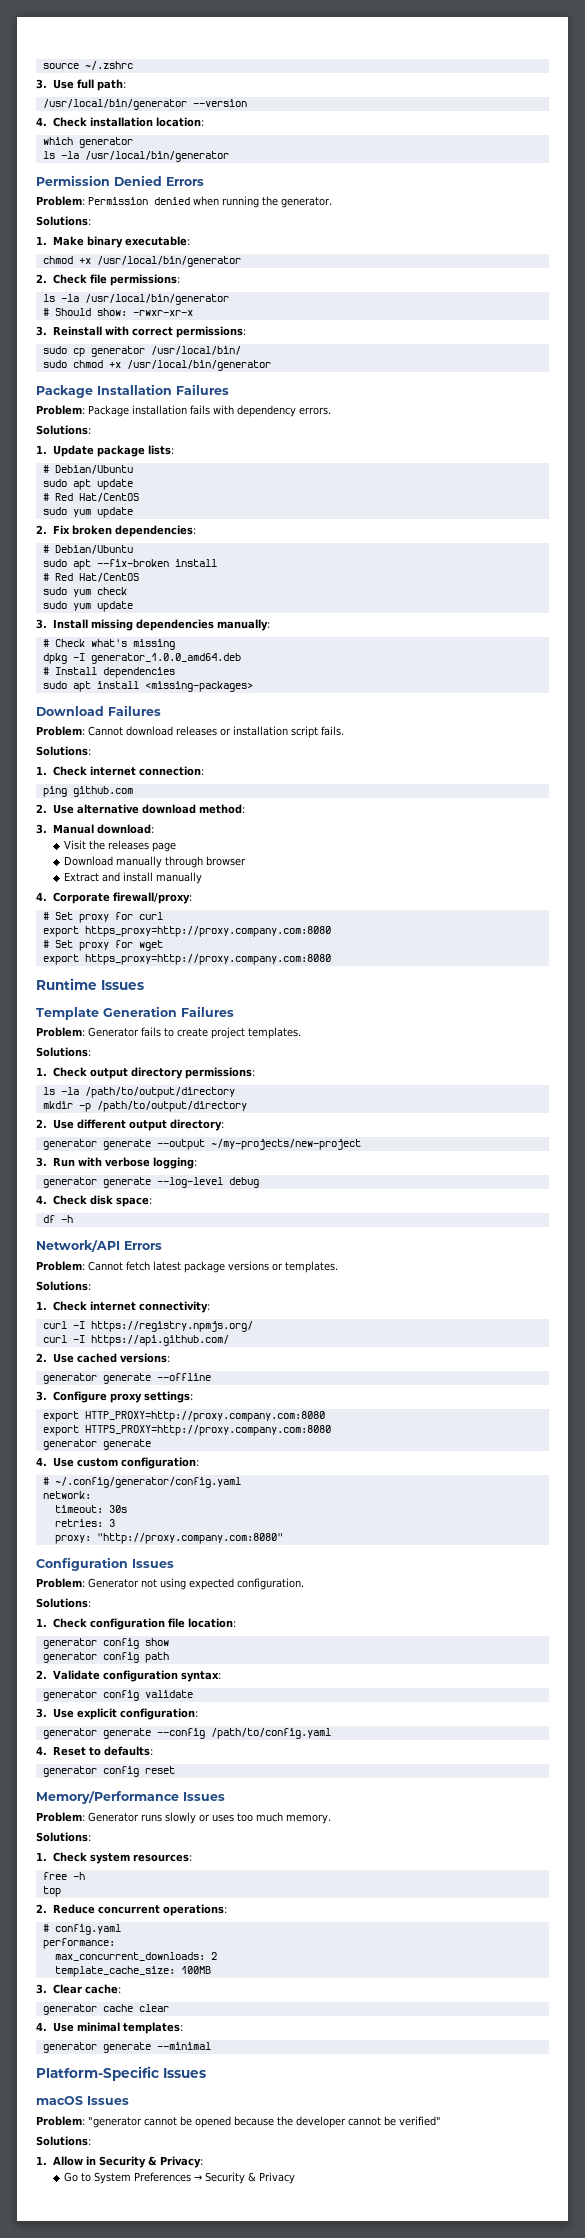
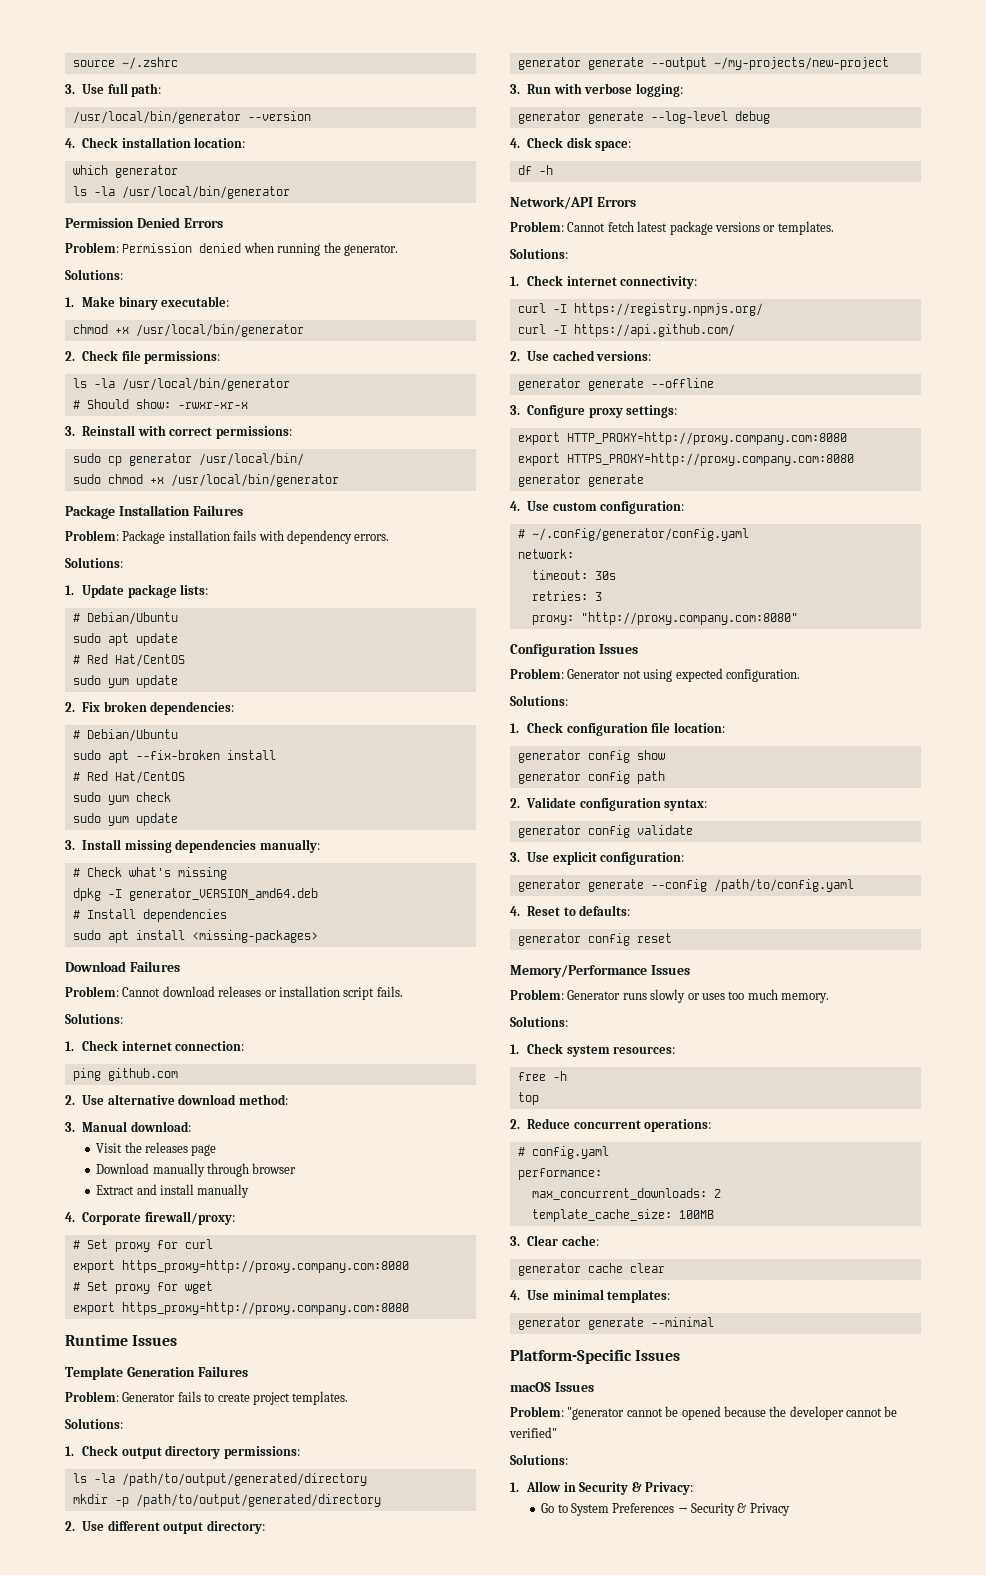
- dpkg -I generator_1.0.0_amd64.deb
+ dpkg -I generator_VERSION_amd64.deb
- ls -la /path/to/output/directory
+ ls -la /path/to/output/generated/directory
- mkdir -p /path/to/output/directory
+ mkdir -p /path/to/output/generated/directory

